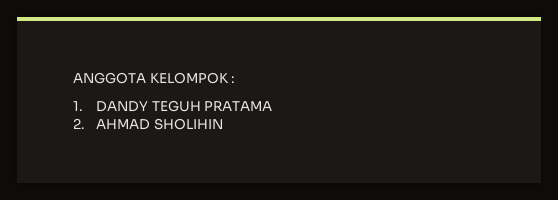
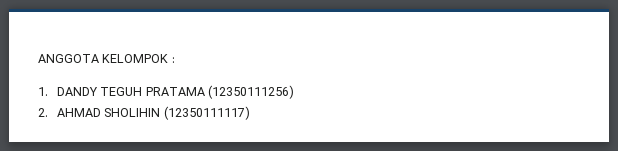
- 1. DANDY TEGUH PRATAMA
+ 1. DANDY TEGUH PRATAMA (12350111256)
- 2. AHMAD SHOLIHIN
+ 2. AHMAD SHOLIHIN (12350111117)

